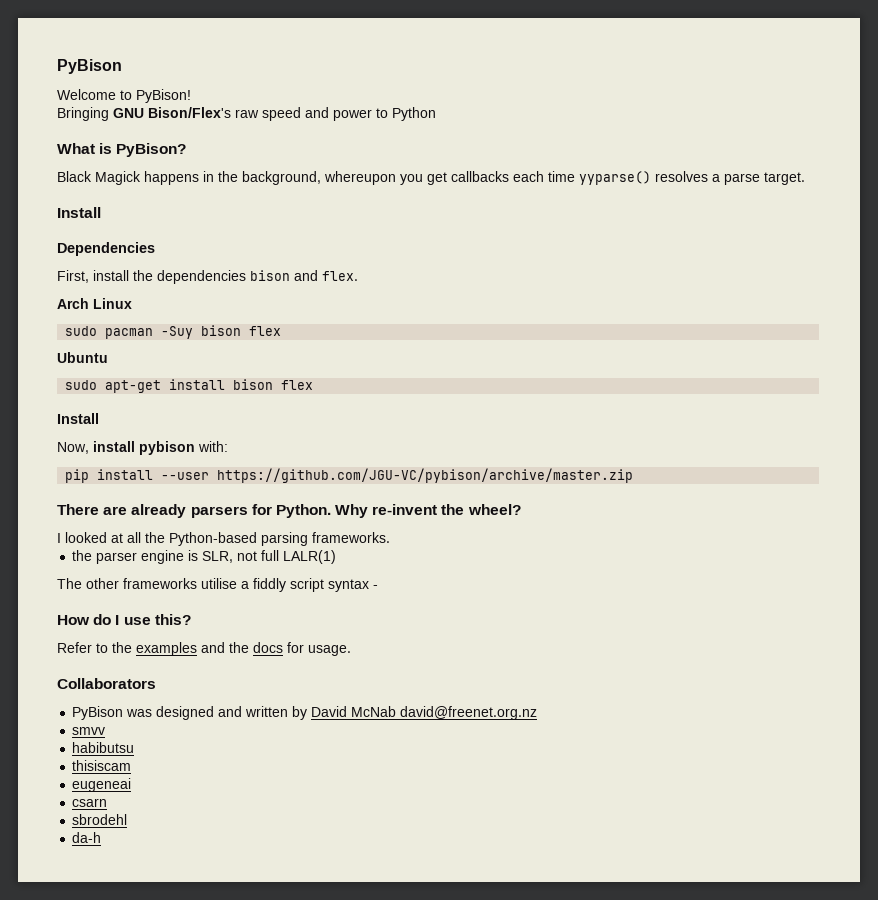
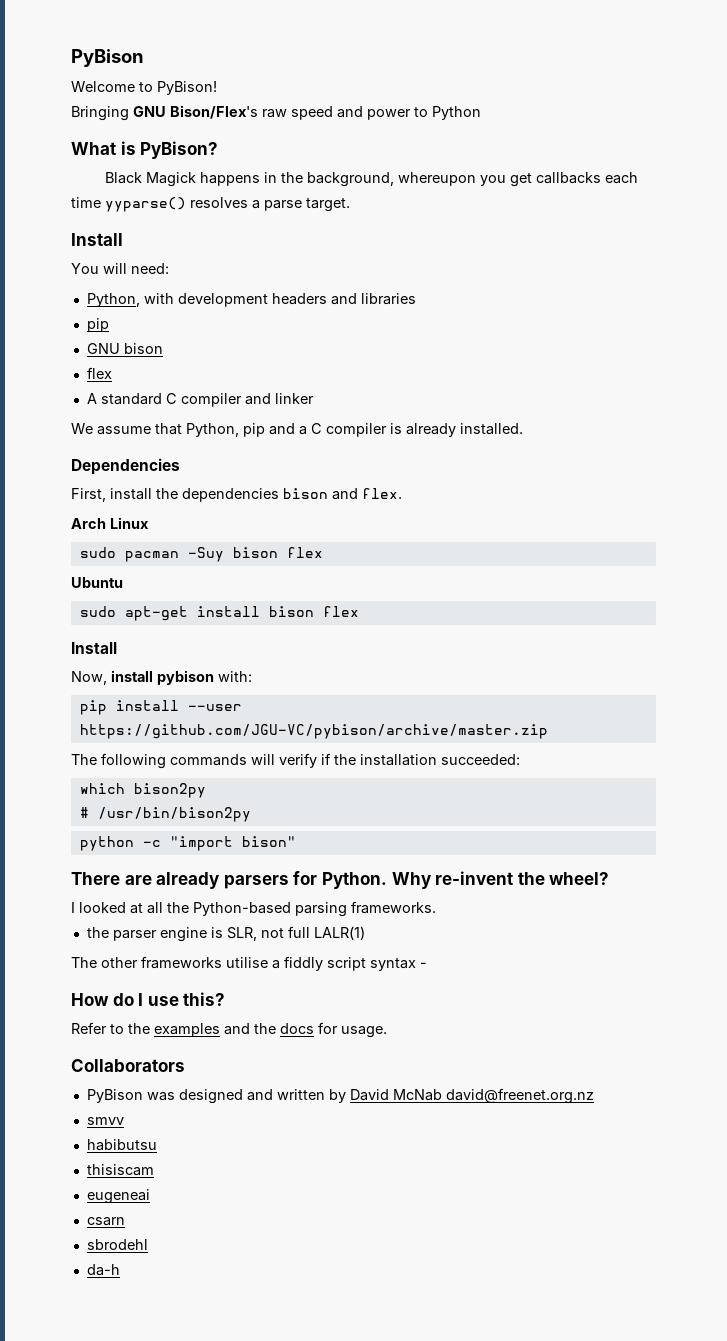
+ You will need:
+ Python, with development headers and libraries
+ pip
+ GNU bison
+ flex
+ A standard C compiler and linker
+ We assume that Python, pip and a C compiler is already installed.
+ The following commands will verify if the installation succeeded:
+ which bison2py
+ # /usr/bin/bison2py
+ python -c "import bison"

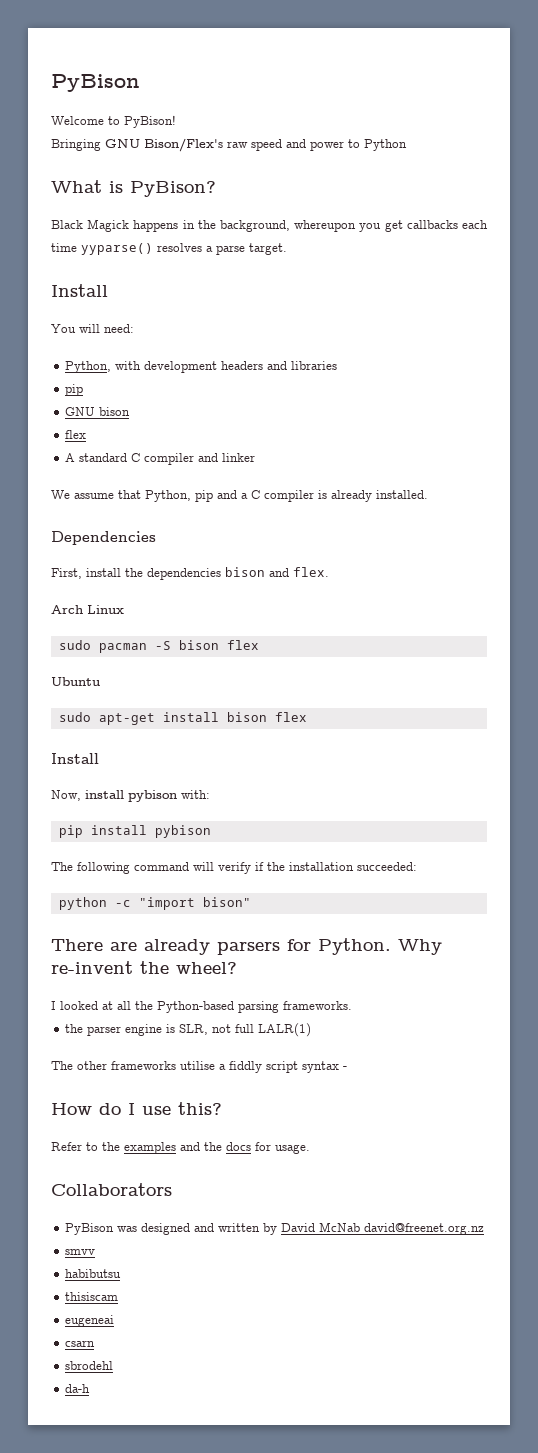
- sudo pacman -Suy bison flex
+ sudo pacman -S bison flex
- pip install --user https://github.com/JGU-VC/pybison/archive/master.zip
+ pip install pybison
- The following commands will verify if the installation succeeded:
+ The following command will verify if the installation succeeded:
- which bison2py
- # /usr/bin/bison2py

